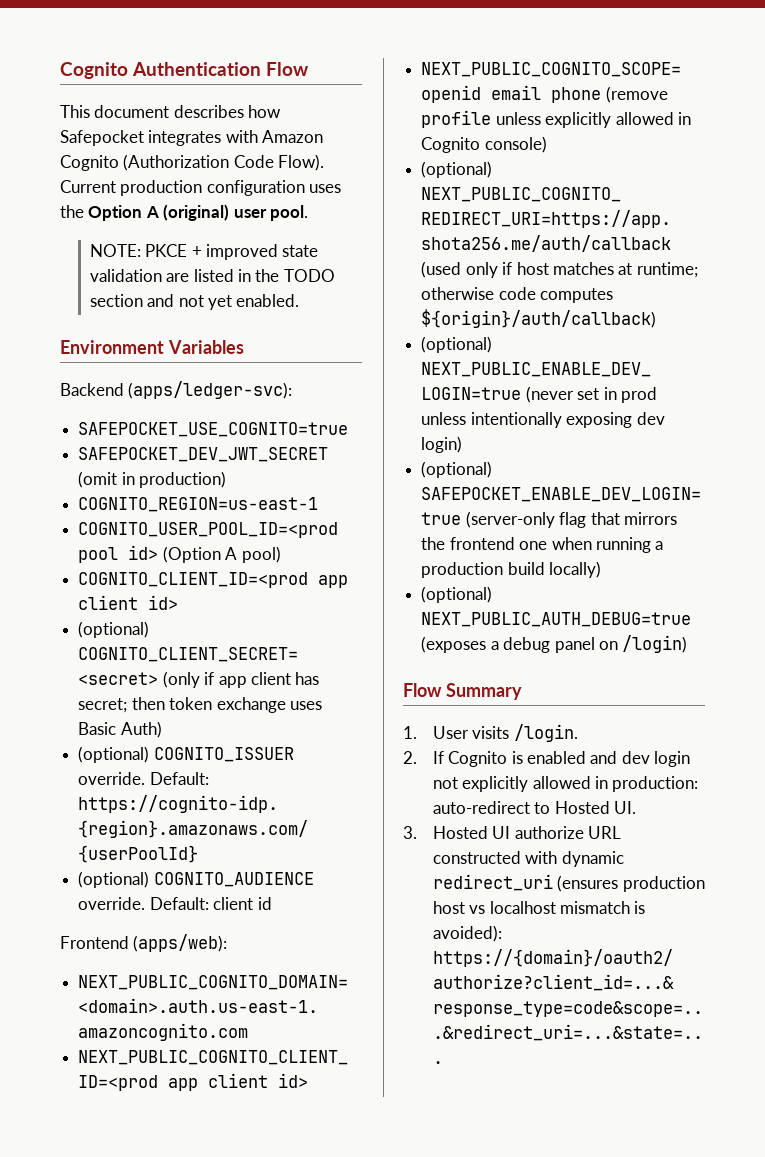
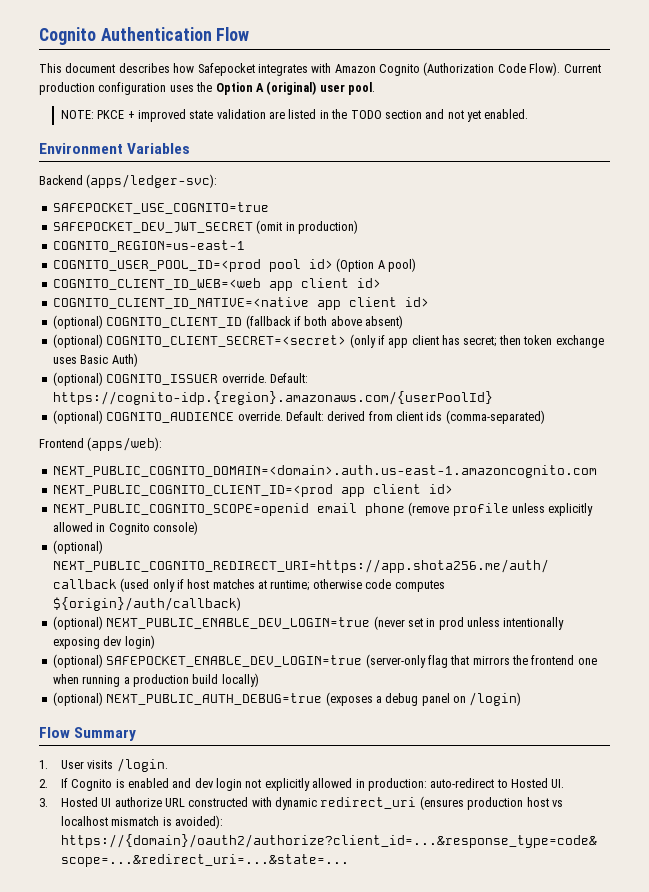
- COGNITO_CLIENT_ID=<prod app client id>
+ COGNITO_CLIENT_ID_WEB=<web app client id>
+ COGNITO_CLIENT_ID_NATIVE=<native app client id>
+ (optional) COGNITO_CLIENT_ID (fallback if both above absent)
- Default: client id
+ Default: derived from client ids (comma-separated)

